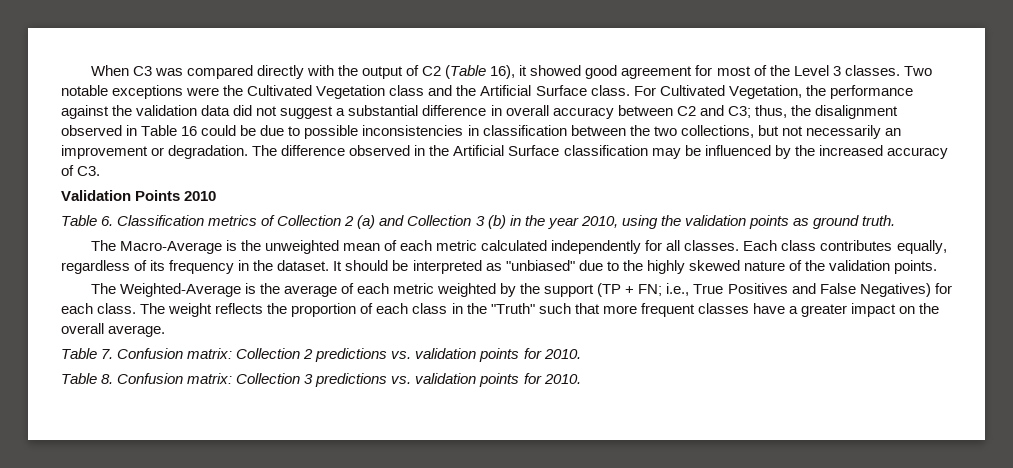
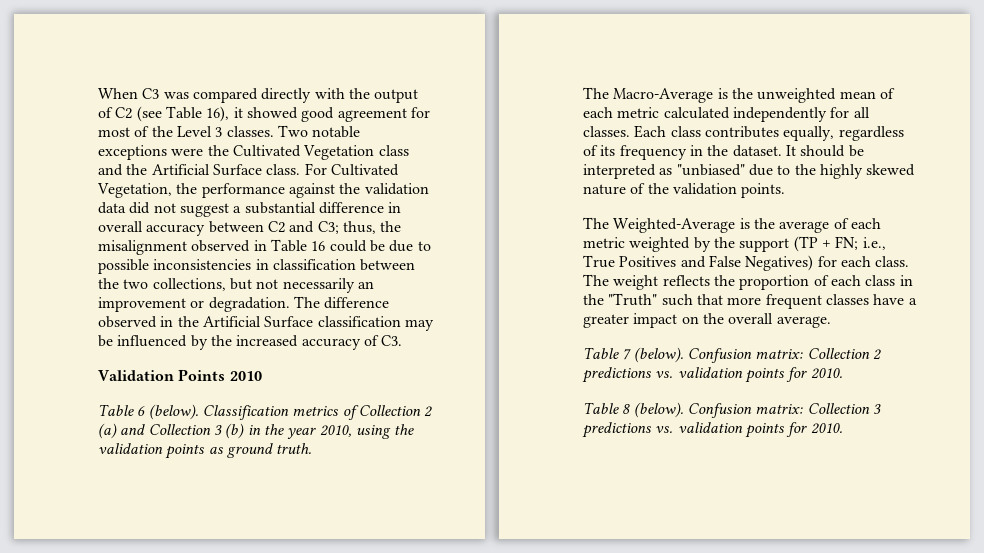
- When C3 was compared directly with the output of C2 (Table 16), it showed good agreement for most of the Level 3 classes.
+ When C3 was compared directly with the output of C2 (see Table 16), it showed good agreement for most of the Level 3 classes.
- For Cultivated Vegetation, the performance against the validation data did not suggest a substantial difference in overall accuracy between C2 and C3; thus, the disalignment observed in Table 16 could be due to possible inconsistencies in classification between the two collections, but not necessarily an improvement or degradation.
+ For Cultivated Vegetation, the performance against the validation data did not suggest a substantial difference in overall accuracy between C2 and C3; thus, the misalignment observed in Table 16 could be due to possible inconsistencies in classification between the two collections, but not necessarily an improvement or degradation.
- Table 6. Classification metrics of Collection 2 (a) and Collection 3 (b) in the year 2010, using the validation points as ground truth.
+ Table 6 (below). Classification metrics of Collection 2 (a) and Collection 3 (b) in the year 2010, using the validation points as ground truth.
- Table 7. Confusion matrix: Collection 2 predictions vs. validation points for 2010.
+ Table 7 (below). Confusion matrix: Collection 2 predictions vs. validation points for 2010.
- Table 8. Confusion matrix: Collection 3 predictions vs. validation points for 2010.
+ Table 8 (below). Confusion matrix: Collection 3 predictions vs. validation points for 2010.

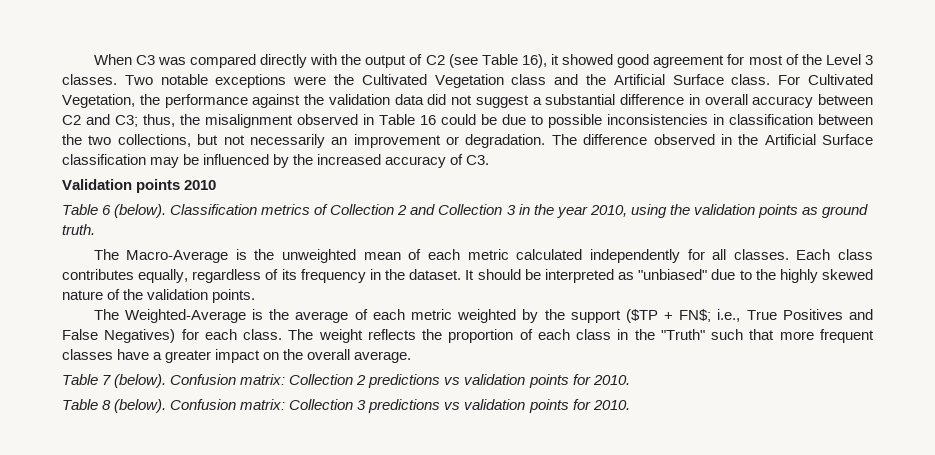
- Validation Points 2010
+ Validation points 2010
- Classification metrics of Collection 2 (a) and Collection 3 (b) in the year 2010, using the validation points as ground truth.
+ Classification metrics of Collection 2 and Collection 3 in the year 2010, using the validation points as ground truth.
- The Weighted-Average is the average of each metric weighted by the support (TP + FN; i.e., True Positives and False Negatives) for each class.
+ The Weighted-Average is the average of each metric weighted by the support ($TP + FN$; i.e., True Positives and False Negatives) for each class.
- Confusion matrix: Collection 2 predictions vs. validation points for 2010.
+ Confusion matrix: Collection 2 predictions vs validation points for 2010.
- Confusion matrix: Collection 3 predictions vs. validation points for 2010.
+ Confusion matrix: Collection 3 predictions vs validation points for 2010.

